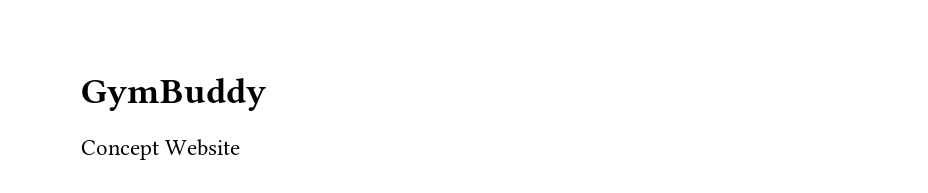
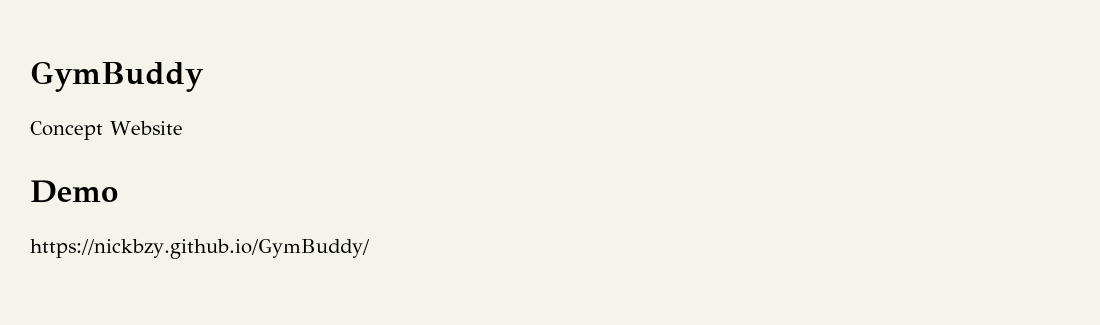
+ Demo
+ https://nickbzy.github.io/GymBuddy/

